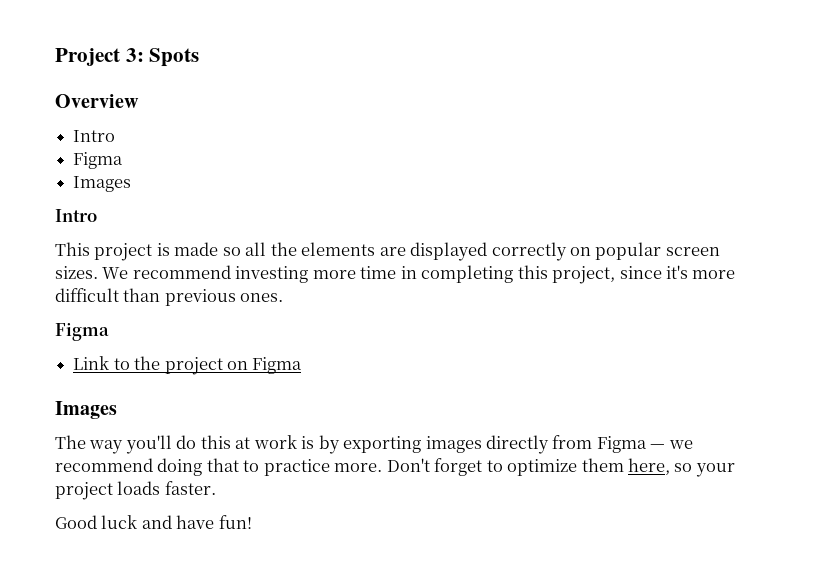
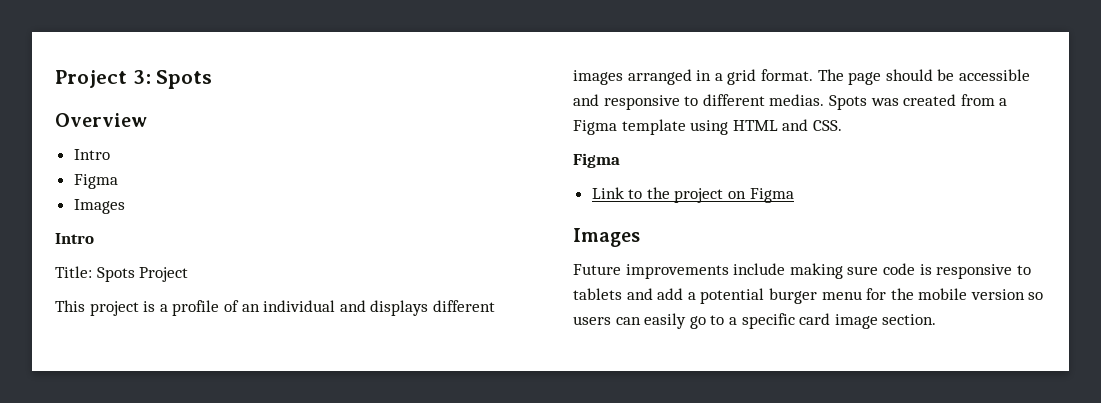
+ Title: Spots Project
- This project is made so all the elements are displayed correctly on popular screen sizes. We recommend investing more time in completing this project, since it's more difficult than previous ones.
+ This project is a profile of an individual and displays different images arranged in a grid format. The page should be accessible and responsive to different medias. Spots was created from a Figma template using HTML and CSS.
- The way you'll do this at work is by exporting images directly from Figma — we recommend doing that to practice more. Don't forget to optimize them here, so your project loads faster.
- Good luck and have fun!
+ Future improvements include making sure code is responsive to tablets and add a potential burger menu for the mobile version so users can easily go to a specific card image section.

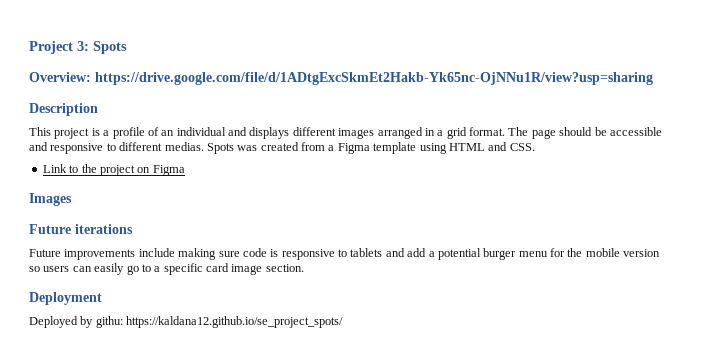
- Overview
- Intro
- Figma
- Images
- Intro
- Title: Spots Project
+ Overview: https://drive.google.com/file/d/1ADtgExcSkmEt2Hakb-Yk65nc-OjNNu1R/view?usp=sharing
+ Description
  Spots was created from a Figma template using HTML and CSS.
- Figma
+ Future iterations
+ Deployment
+ Deployed by githu: https://kaldana12.github.io/se_project_spots/

